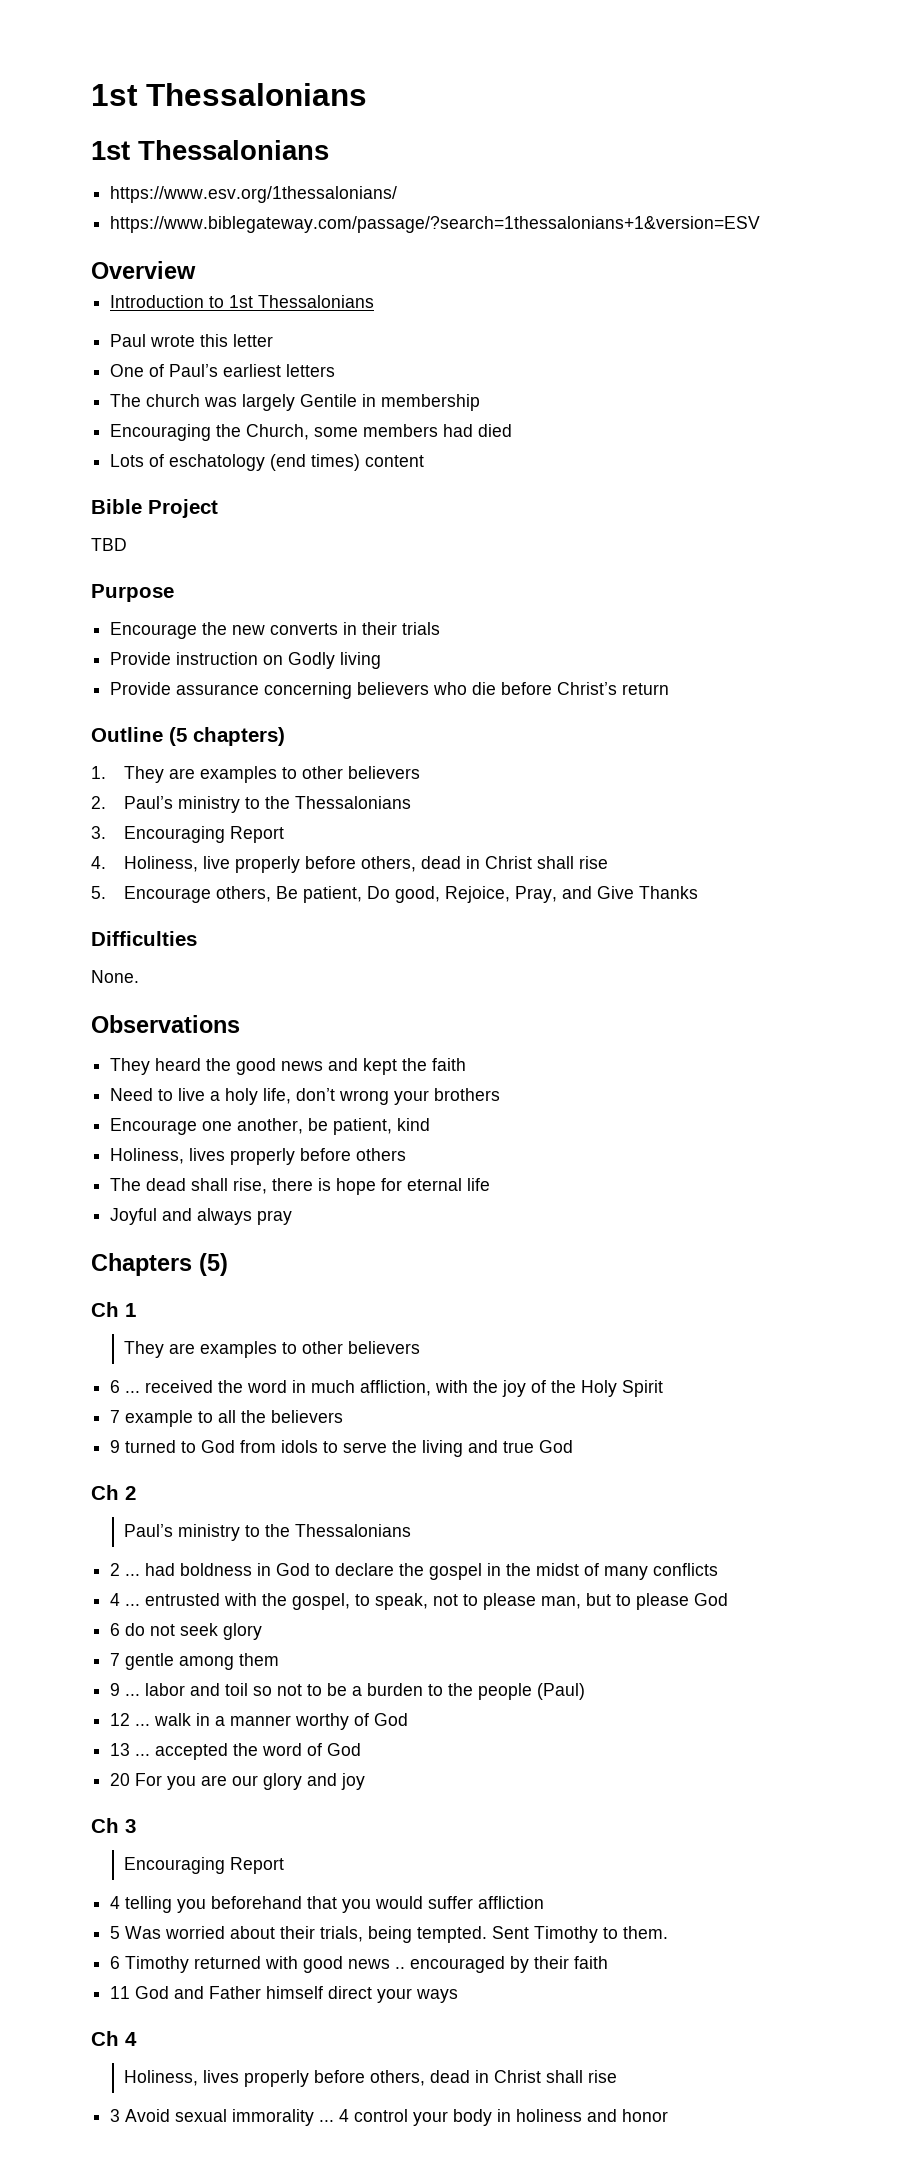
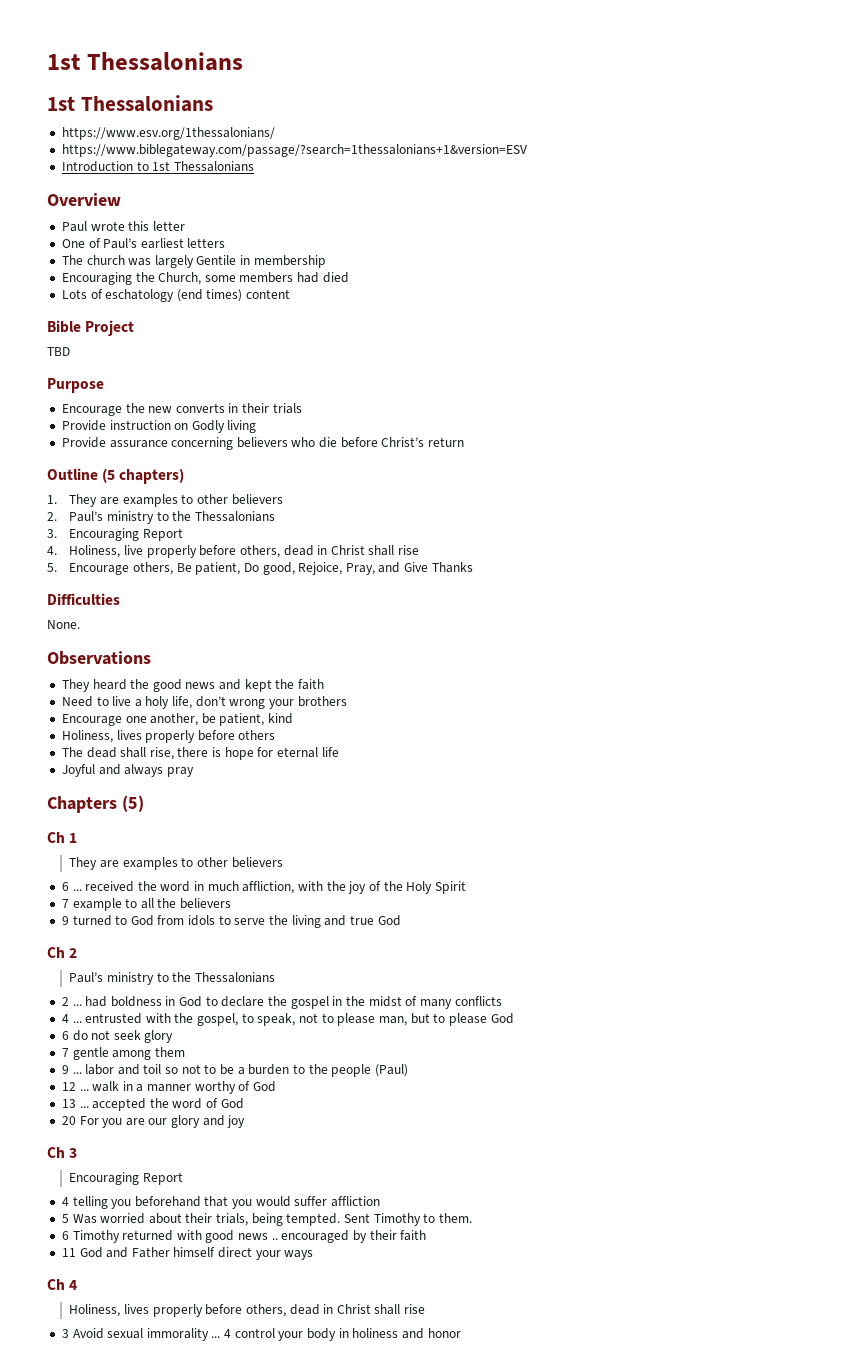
- Overview
+ Overview

